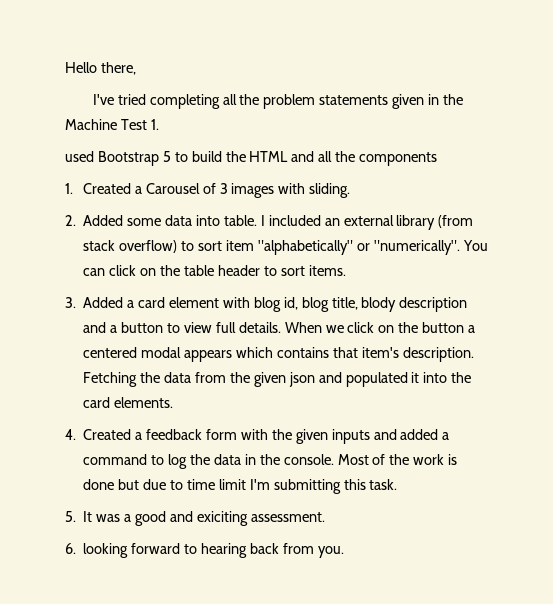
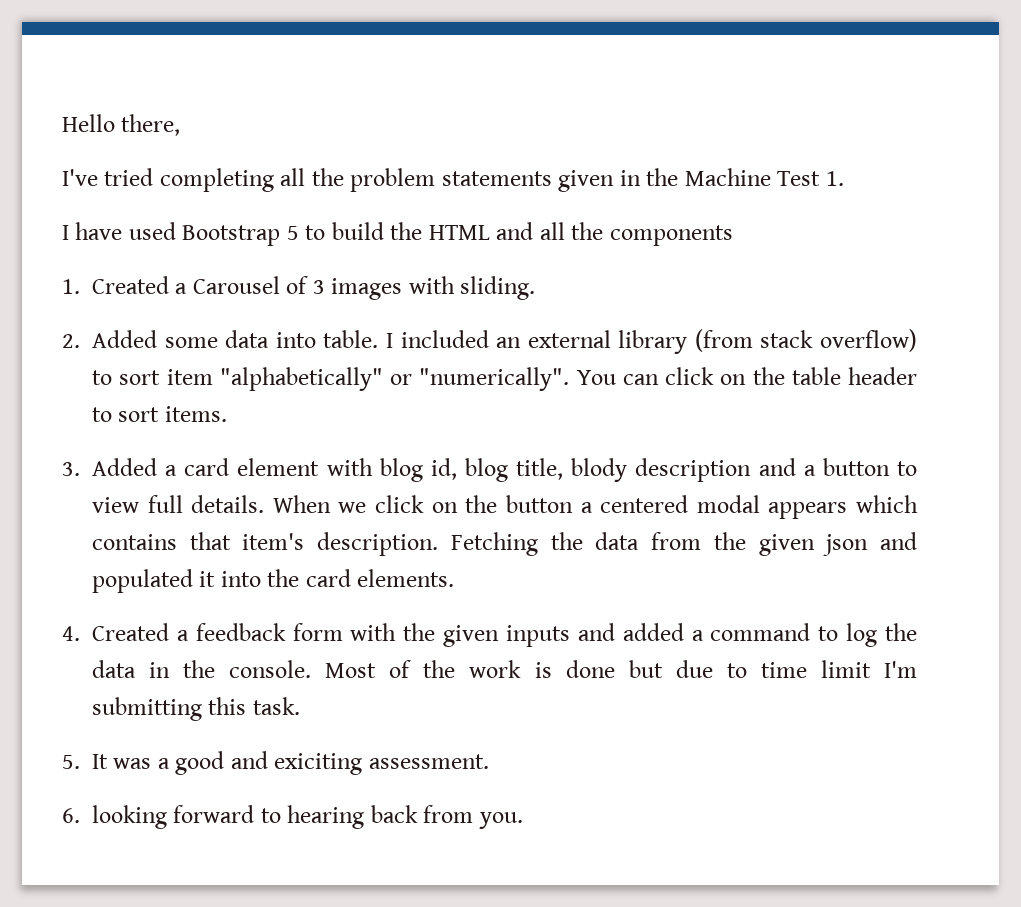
- used Bootstrap 5 to build the HTML and all the components
+ I have used Bootstrap 5 to build the HTML and all the components

